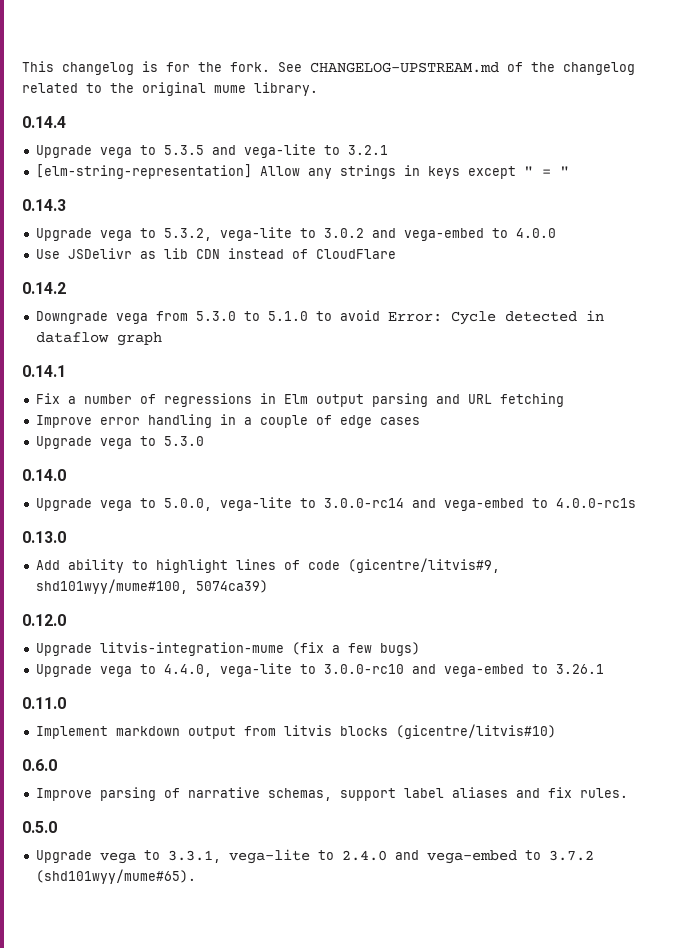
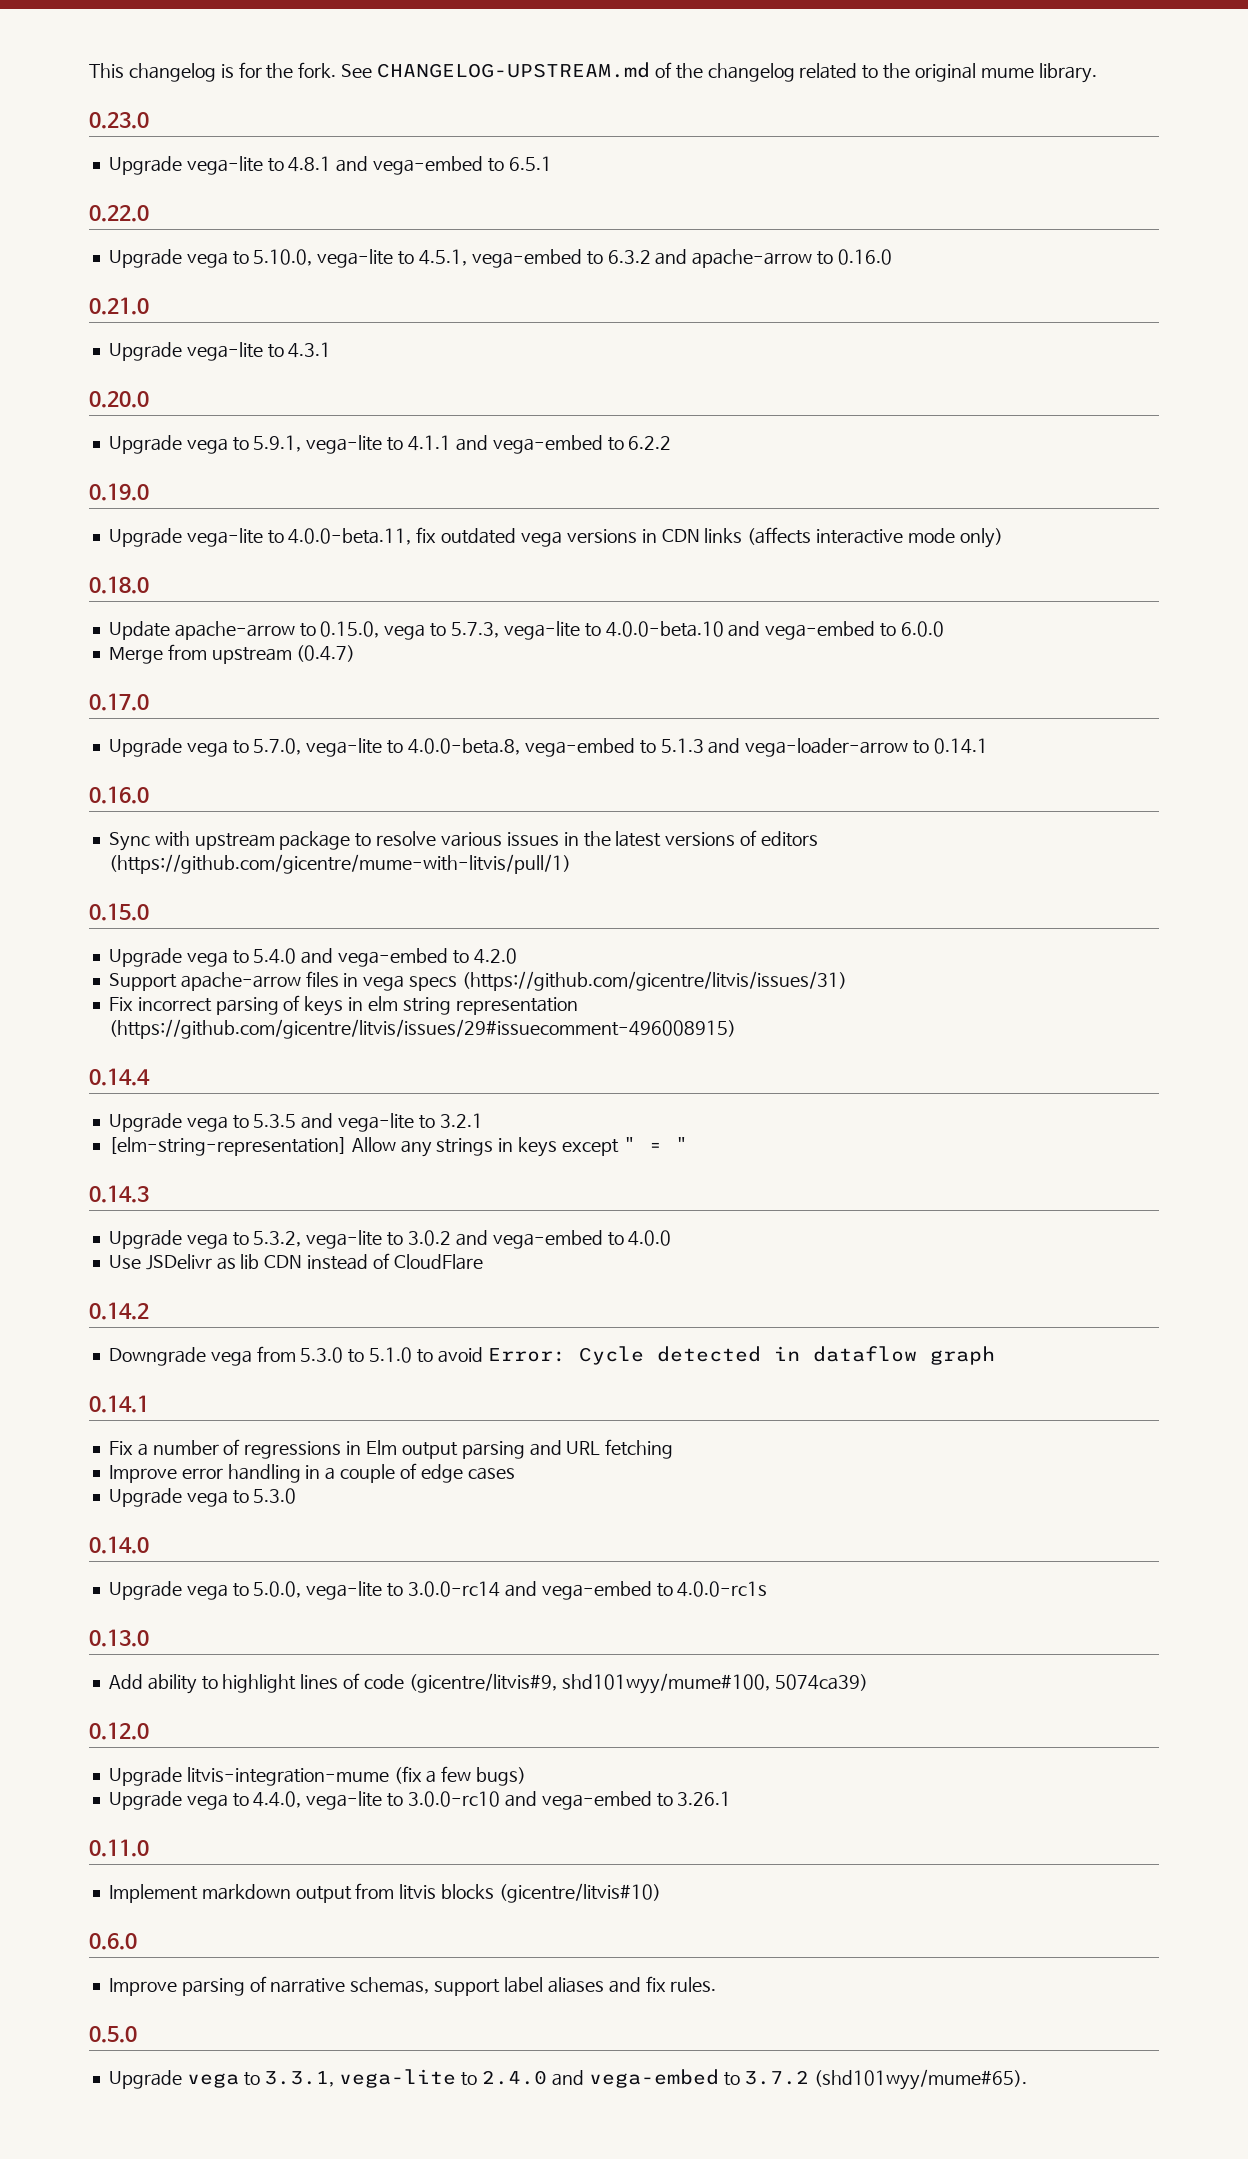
+ 0.23.0
+ Upgrade vega-lite to 4.8.1 and vega-embed to 6.5.1
+ 0.22.0
+ Upgrade vega to 5.10.0, vega-lite to 4.5.1, vega-embed to 6.3.2 and apache-arrow to 0.16.0
+ 0.21.0
+ Upgrade vega-lite to 4.3.1
+ 0.20.0
+ Upgrade vega to 5.9.1, vega-lite to 4.1.1 and vega-embed to 6.2.2
+ 0.19.0
+ Upgrade vega-lite to 4.0.0-beta.11, fix outdated vega versions in CDN links (affects interactive mode only)
+ 0.18.0
+ Update apache-arrow to 0.15.0, vega to 5.7.3, vega-lite to 4.0.0-beta.10 and vega-embed to 6.0.0
+ Merge from upstream (0.4.7)
+ 0.17.0
+ Upgrade vega to 5.7.0, vega-lite to 4.0.0-beta.8, vega-embed to 5.1.3 and vega-loader-arrow to 0.14.1
+ 0.16.0
+ Sync with upstream package to resolve various issues in the latest versions of editors (https://github.com/gicentre/mume-with-litvis/pull/1)
+ 0.15.0
+ Upgrade vega to 5.4.0 and vega-embed to 4.2.0
+ Support apache-arrow files in vega specs (https://github.com/gicentre/litvis/issues/31)
+ Fix incorrect parsing of keys in elm string representation (https://github.com/gicentre/litvis/issues/29#issuecomment-496008915)

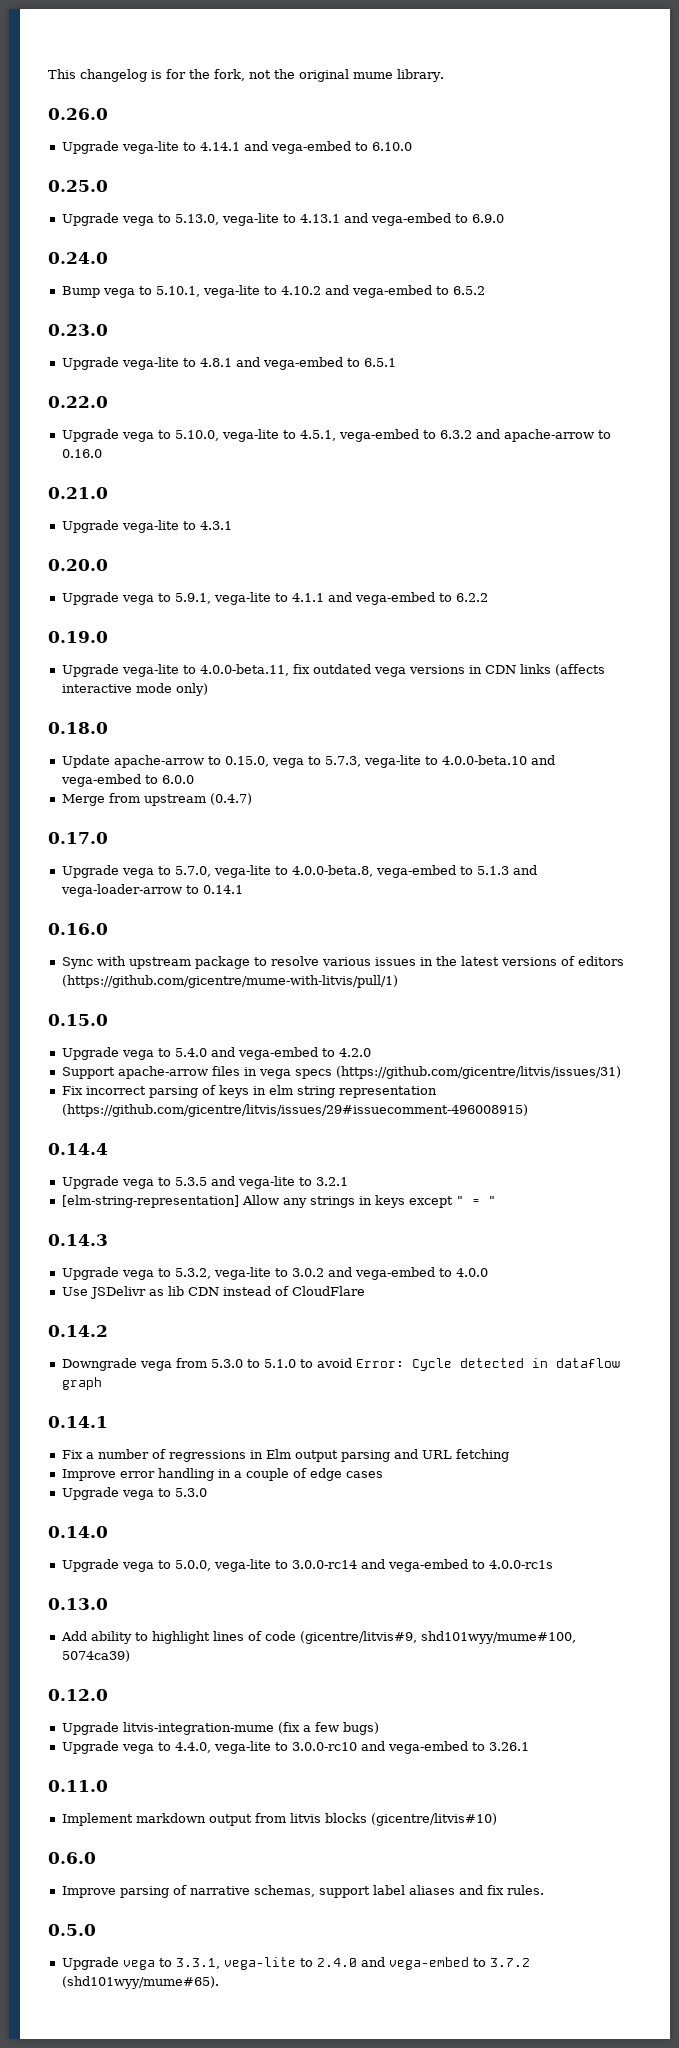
- This changelog is for the fork. See CHANGELOG-UPSTREAM.md of the changelog related to the original mume library.
+ This changelog is for the fork, not the original mume library.
+ 0.26.0
+ Upgrade vega-lite to 4.14.1 and vega-embed to 6.10.0
+ 0.25.0
+ Upgrade vega to 5.13.0, vega-lite to 4.13.1 and vega-embed to 6.9.0
+ 0.24.0
+ Bump vega to 5.10.1, vega-lite to 4.10.2 and vega-embed to 6.5.2

